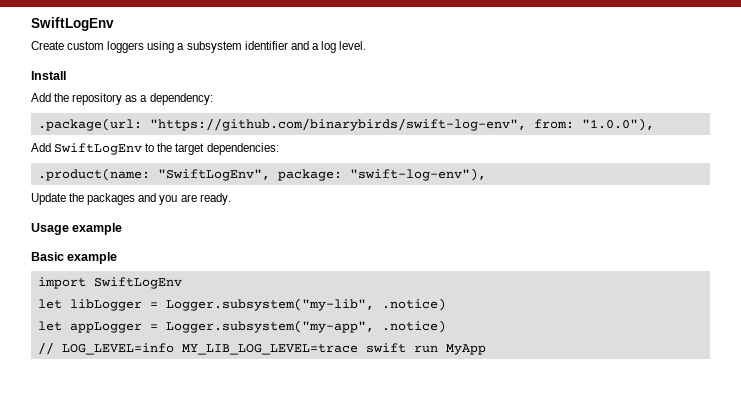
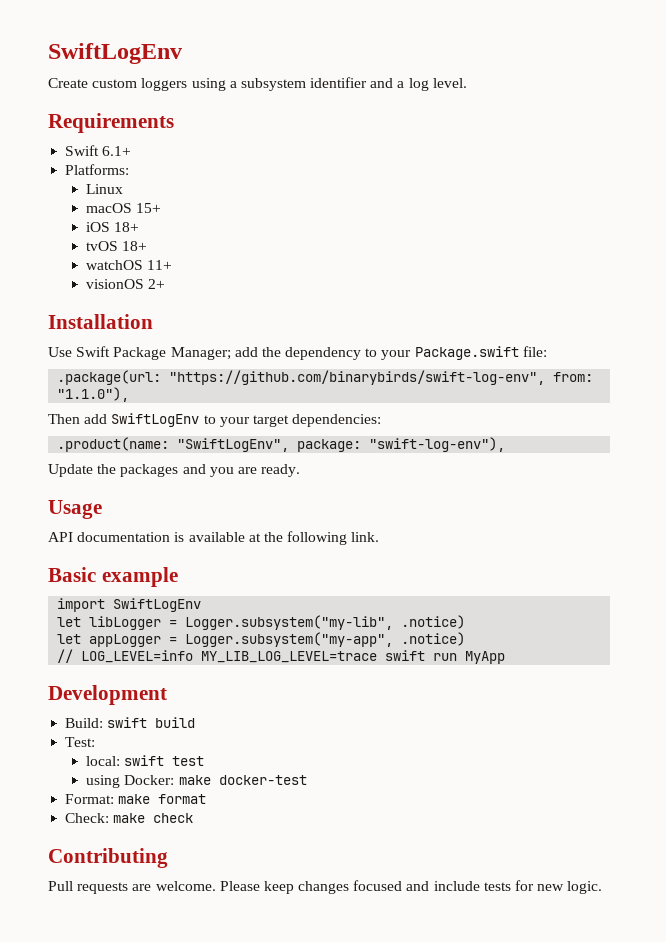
- Install
- Add the repository as a dependency:
+ Requirements
+ Swift 6.1+
+ Platforms:
+ Linux
+ macOS 15+
+ iOS 18+
+ tvOS 18+
+ watchOS 11+
+ visionOS 2+
+ Installation
+ Use Swift Package Manager; add the dependency to your Package.swift file:
- .package(url: "https://github.com/binarybirds/swift-log-env", from: "1.0.0"),
- Add SwiftLogEnv to the target dependencies:
+ .package(url: "https://github.com/binarybirds/swift-log-env", from: "1.1.0"),
+ Then add SwiftLogEnv to your target dependencies:
- Usage example
+ Usage
+ API documentation is available at the following link.
+ Development
+ Build: swift build
+ Test:
+ local: swift test
+ using Docker: make docker-test
+ Format: make format
+ Check: make check
+ Contributing
+ Pull requests are welcome. Please keep changes focused and include tests for new logic.

